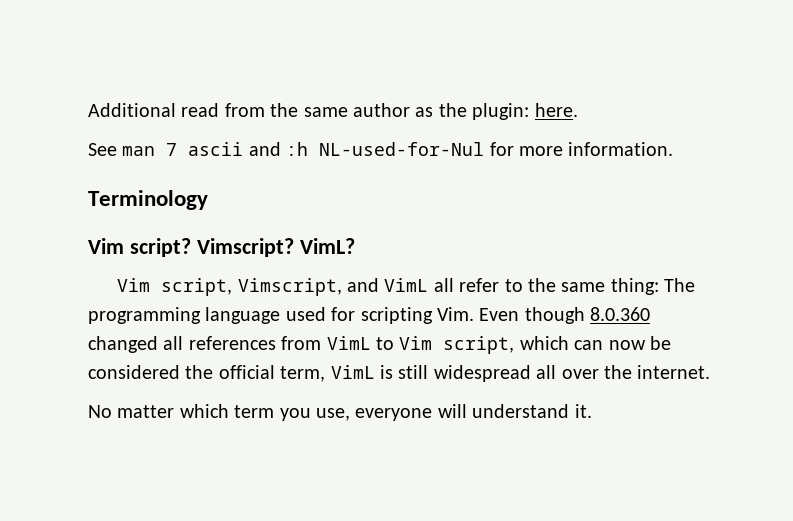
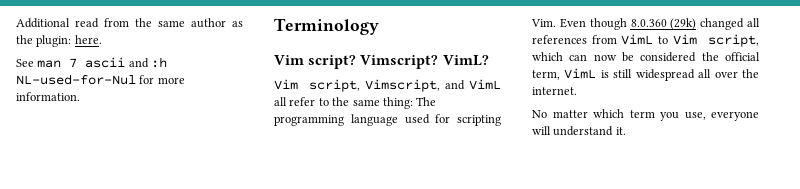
- Vim script, Vimscript, and VimL all refer to the same thing: The programming language used for scripting Vim. Even though 8.0.360 changed all references from VimL to Vim script, which can now be considered the official term, VimL is still widespread all over the internet.
+ Vim script, Vimscript, and VimL all refer to the same thing: The programming language used for scripting Vim. Even though 8.0.360 (29k) changed all references from VimL to Vim script, which can now be considered the official term, VimL is still widespread all over the internet.

